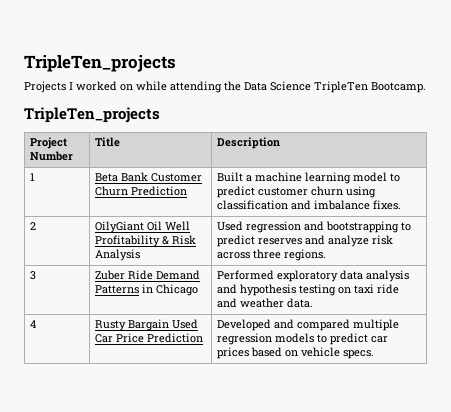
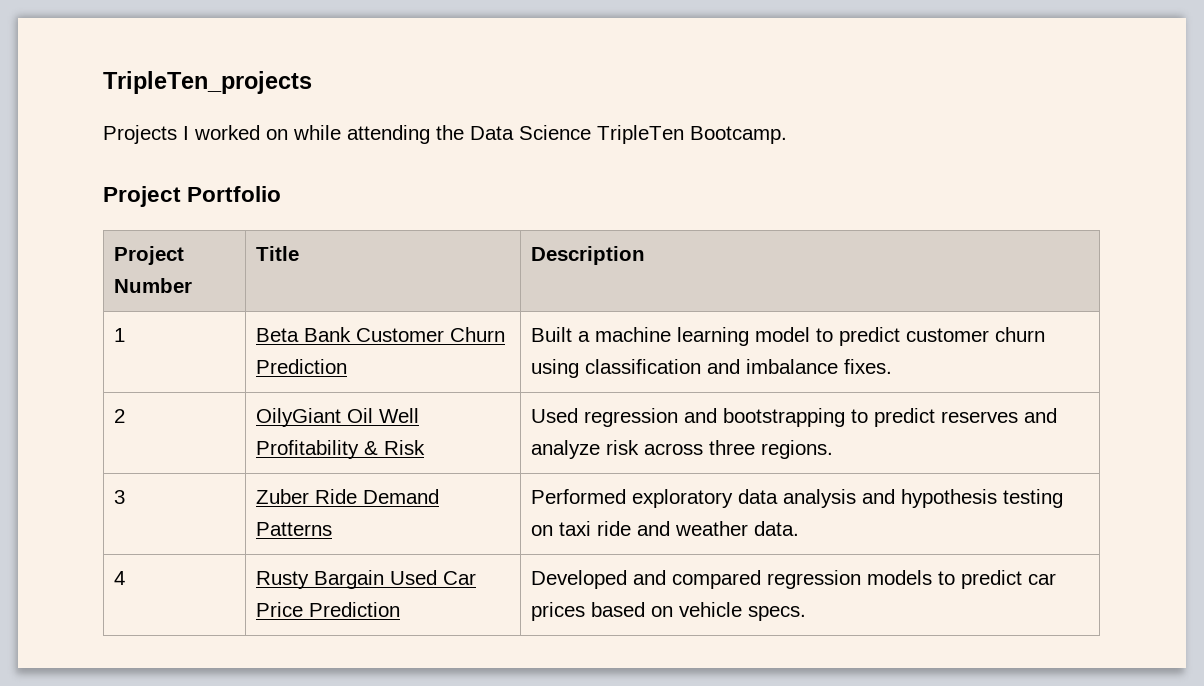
  Projects I worked on while attending the Data Science TripleTen Bootcamp.
- TripleTen_projects
+ Project Portfolio
- 2 | OilyGiant Oil Well Profitability & Risk Analysis | Used regression and bootstrapping to predict reserves and analyze risk across three regions.
+ 2 | OilyGiant Oil Well Profitability & Risk | Used regression and bootstrapping to predict reserves and analyze risk across three regions.
- 3 | Zuber Ride Demand Patterns in Chicago | Performed exploratory data analysis and hypothesis testing on taxi ride and weather data.
+ 3 | Zuber Ride Demand Patterns | Performed exploratory data analysis and hypothesis testing on taxi ride and weather data.
- 4 | Rusty Bargain Used Car Price Prediction | Developed and compared multiple regression models to predict car prices based on vehicle specs.
+ 4 | Rusty Bargain Used Car Price Prediction | Developed and compared regression models to predict car prices based on vehicle specs.

